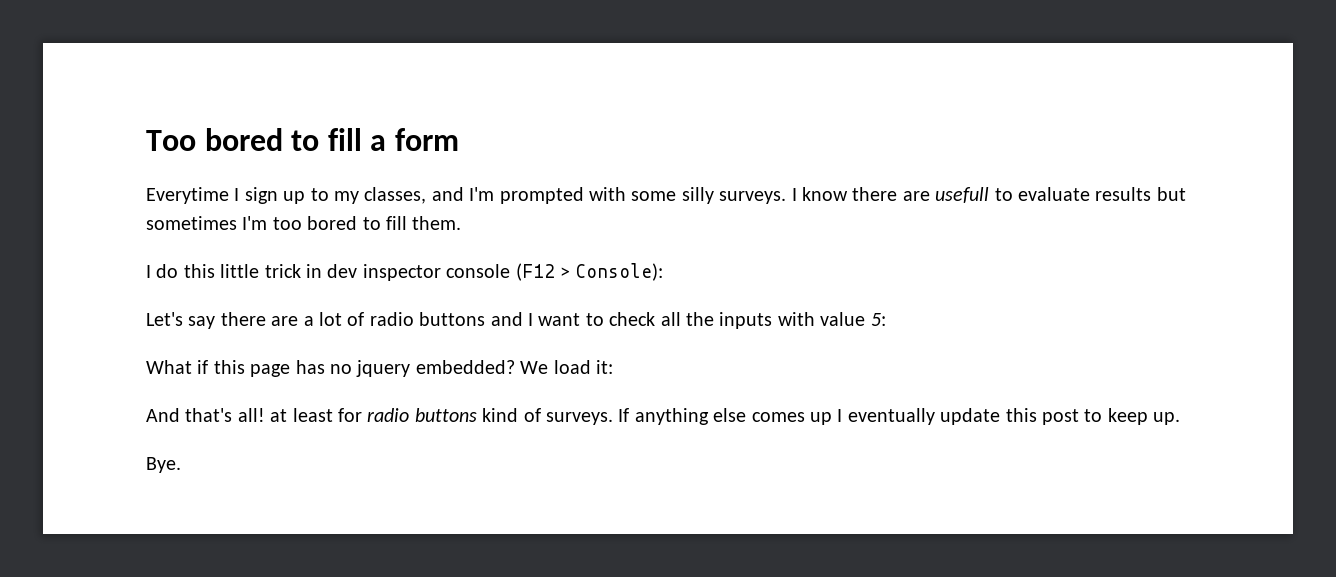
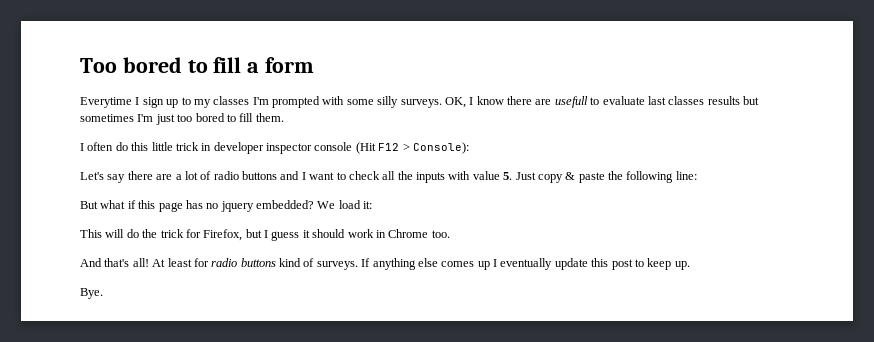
- Everytime I sign up to my classes, and I'm prompted with some silly surveys.
+ Everytime I sign up to my classes I'm prompted with some silly surveys.
- I know there are usefull to evaluate results but sometimes I'm too bored to fill them.
+ OK, I know there are usefull to evaluate last classes results but sometimes I'm just too bored to fill them.
- I do this little trick in dev inspector console (F12 > Console):
+ I often do this little trick in developer inspector console (Hit F12 > Console):
- Let's say there are a lot of radio buttons and I want to check all the inputs with value 5:
- What if this page has no jquery embedded?
+ Let's say there are a lot of radio buttons and I want to check all the inputs with value 5. Just copy & paste the following line:
+ But what if this page has no jquery embedded?
+ This will do the trick for Firefox, but I guess it should work in Chrome too.
- And that's all! at least for radio buttons kind of surveys.
+ And that's all! At least for radio buttons kind of surveys.

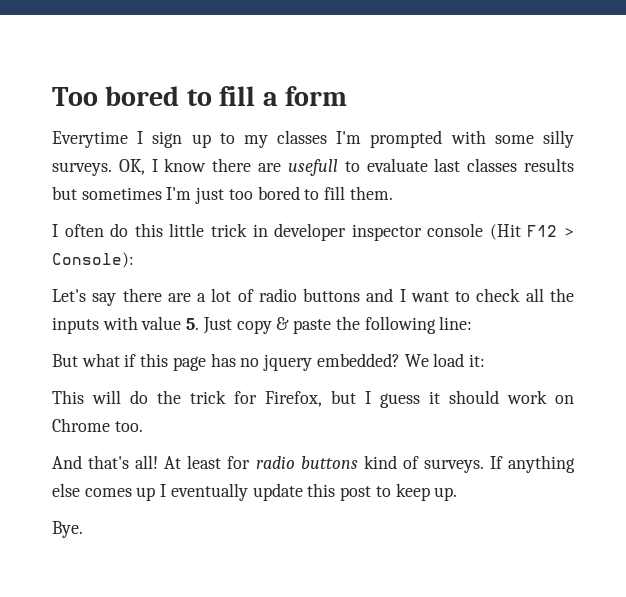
- This will do the trick for Firefox, but I guess it should work in Chrome too.
+ This will do the trick for Firefox, but I guess it should work on Chrome too.

